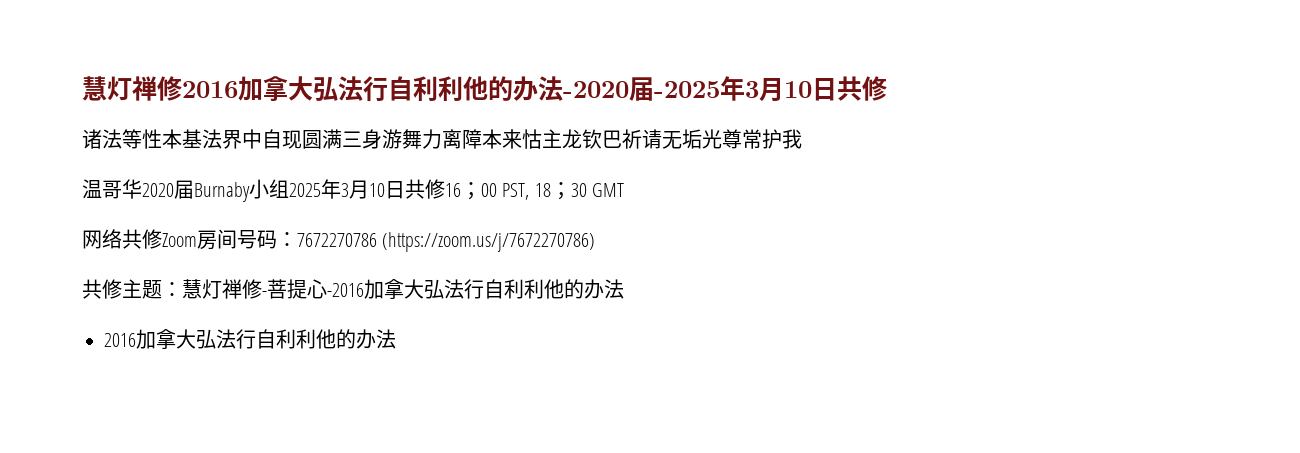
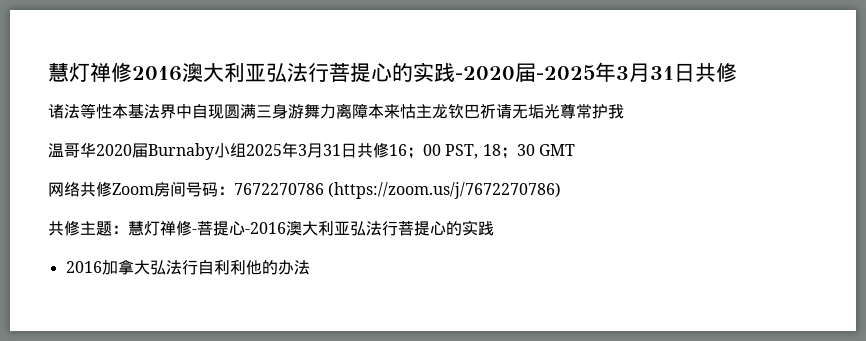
- 慧灯禅修2016加拿大弘法行自利利他的办法-2020届-2025年3月10日共修
+ 慧灯禅修2016澳大利亚弘法行菩提心的实践-2020届-2025年3月31日共修
- 温哥华2020届Burnaby小组2025年3月10日共修16；00 PST, 18；30 GMT
+ 温哥华2020届Burnaby小组2025年3月31日共修16；00 PST, 18；30 GMT
- 共修主题：慧灯禅修-菩提心-2016加拿大弘法行自利利他的办法
+ 共修主题：慧灯禅修-菩提心-2016澳大利亚弘法行菩提心的实践

